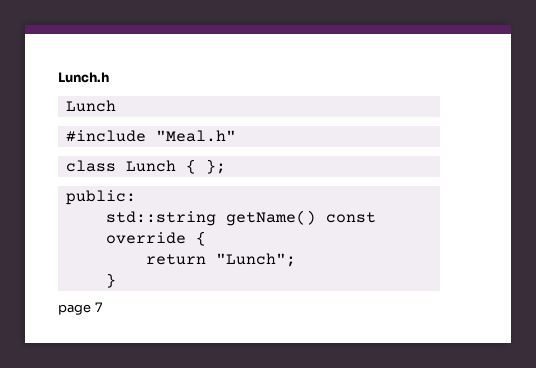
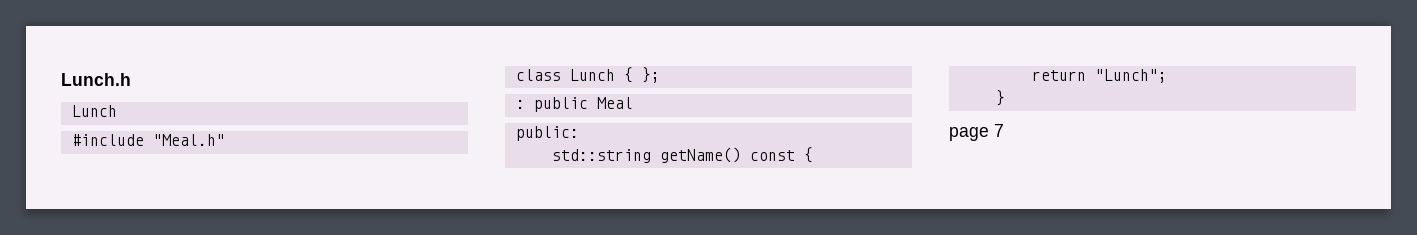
+ : public Meal
- std::string getName() const override {
+ std::string getName() const {

